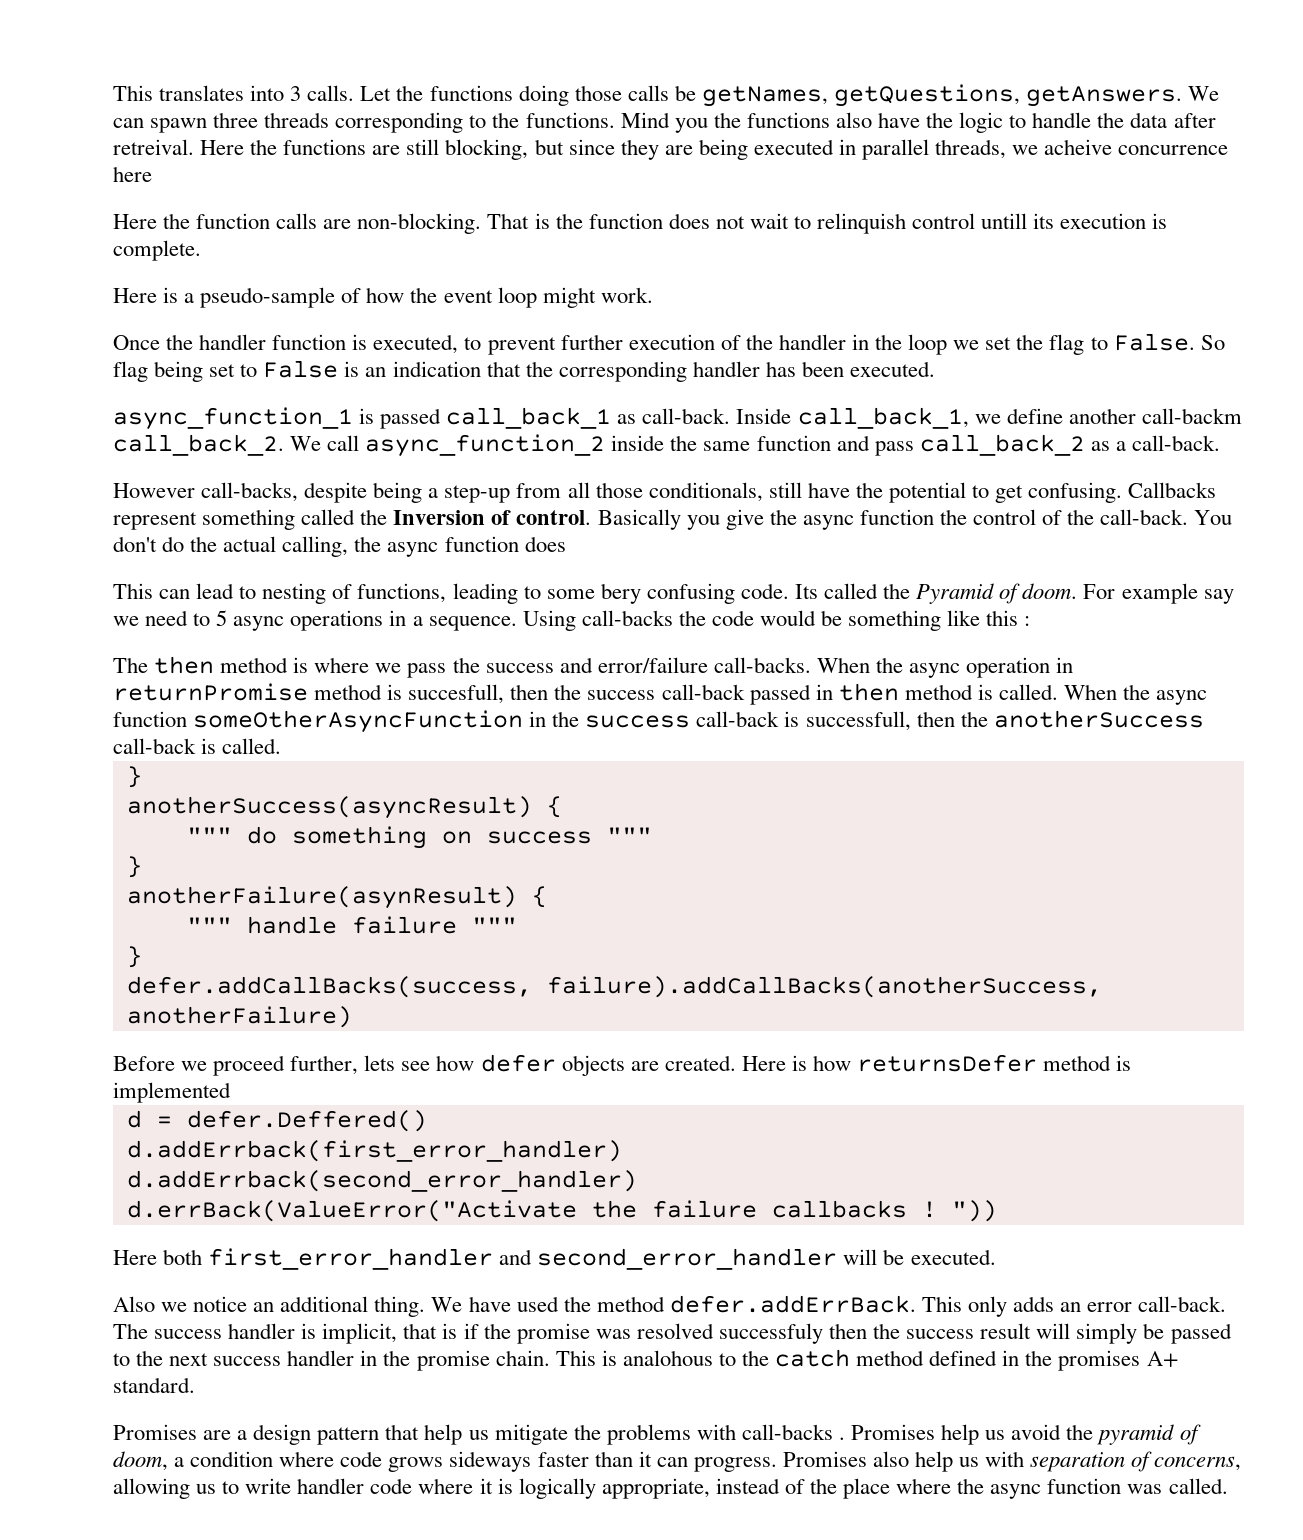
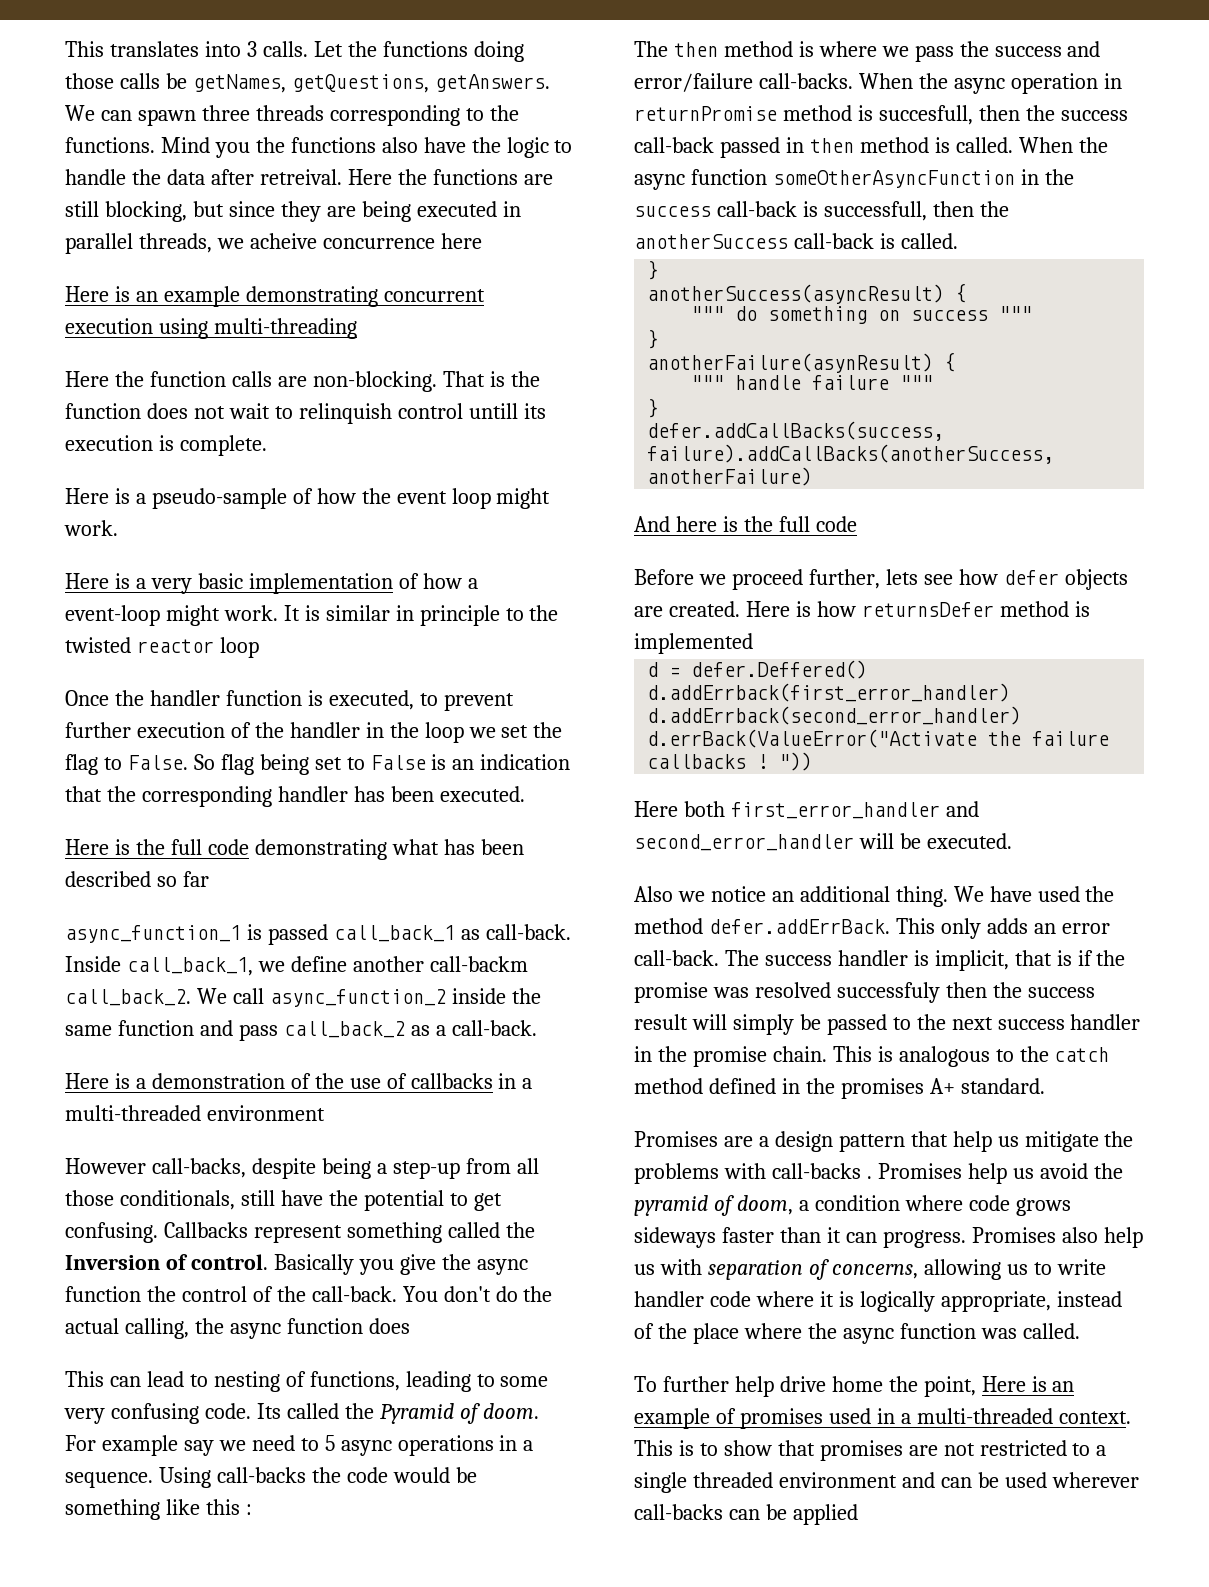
+ Here is an example demonstrating concurrent execution using multi-threading
+ Here is a very basic implementation of how a event-loop might work. It is similar in principle to the twisted reactor loop
+ Here is the full code demonstrating what has been described so far
+ Here is a demonstration of the use of callbacks in a multi-threaded environment
- This can lead to nesting of functions, leading to some bery confusing code.
+ This can lead to nesting of functions, leading to some very confusing code.
+ And here is the full code
- This is analohous to the catch method defined in the promises A+ standard.
+ This is analogous to the catch method defined in the promises A+ standard.
+ To further help drive home the point, Here is an example of promises used in a multi-threaded context. This is to show that promises are not restricted to a single threaded environment and can be used wherever call-backs can be applied

